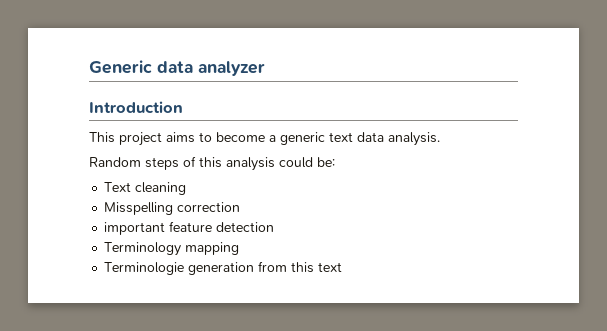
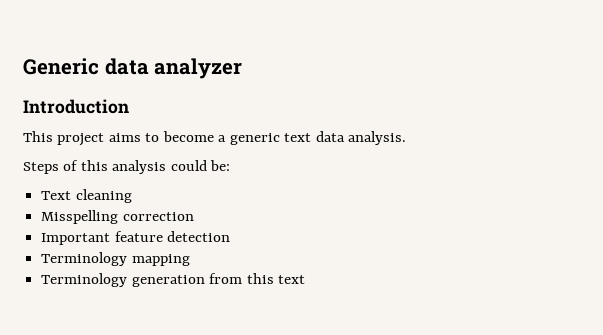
- Random steps of this analysis could be:
+ Steps of this analysis could be:
- important feature detection
+ Important feature detection
- Terminologie generation from this text
+ Terminology generation from this text

